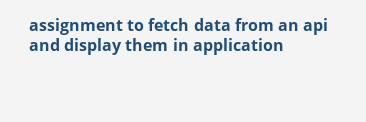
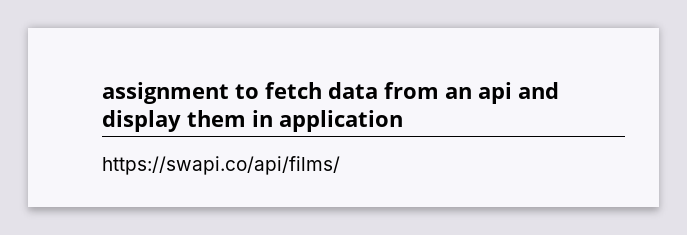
+ https://swapi.co/api/films/

